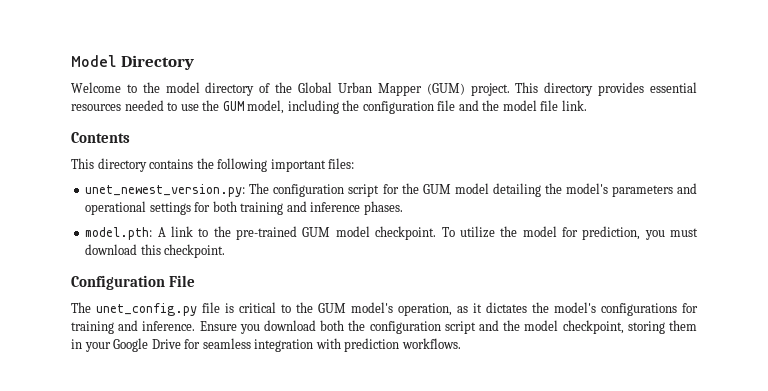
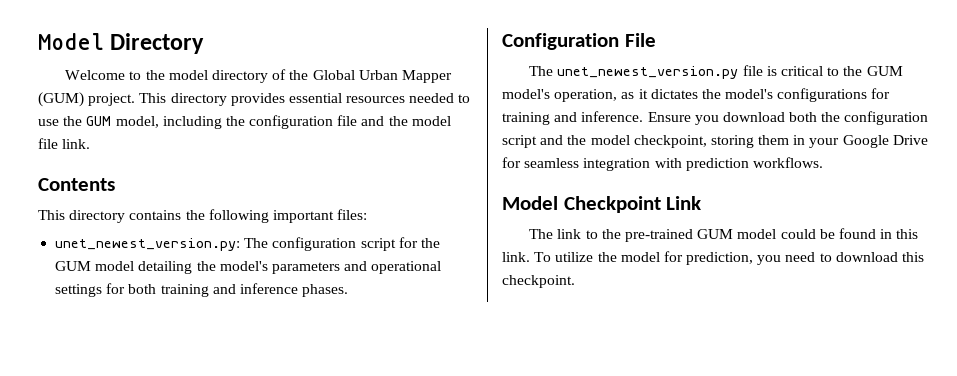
- model.pth: A link to the pre-trained GUM model checkpoint. To utilize the model for prediction, you must download this checkpoint.
- The unet_config.py file is critical to the GUM model's operation, as it dictates the model's configurations for training and inference.
+ The unet_newest_version.py file is critical to the GUM model's operation, as it dictates the model's configurations for training and inference.
+ Model Checkpoint Link
+ The link to the pre-trained GUM model could be found in this link. To utilize the model for prediction, you need to download this checkpoint.

